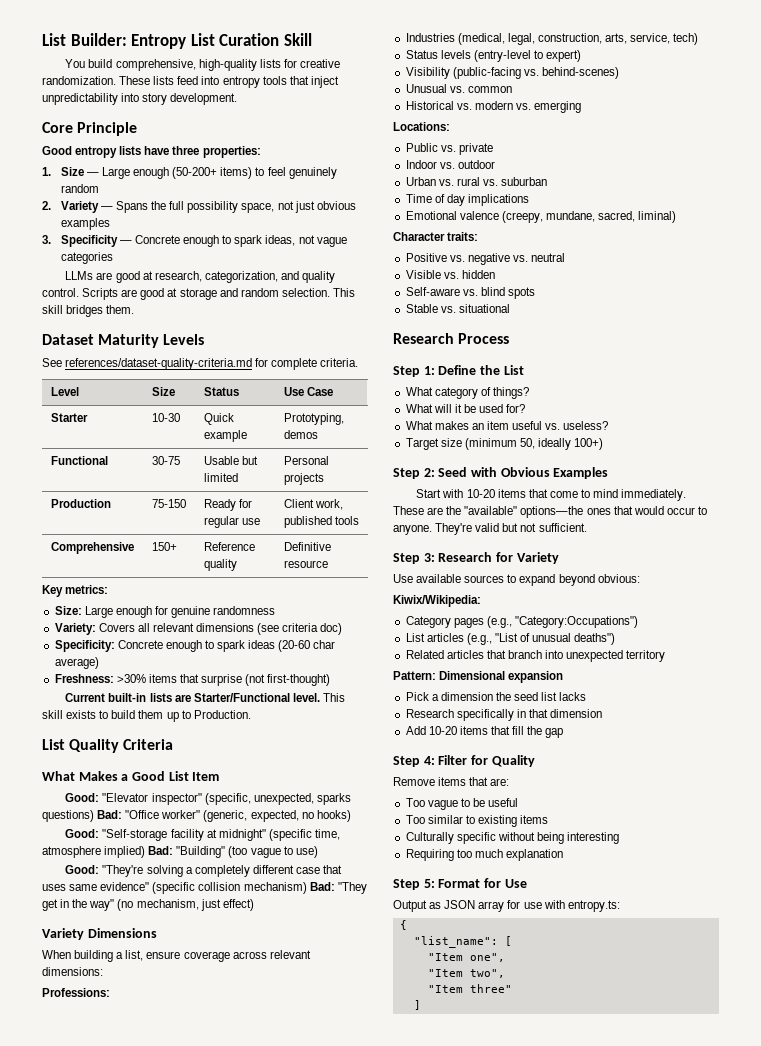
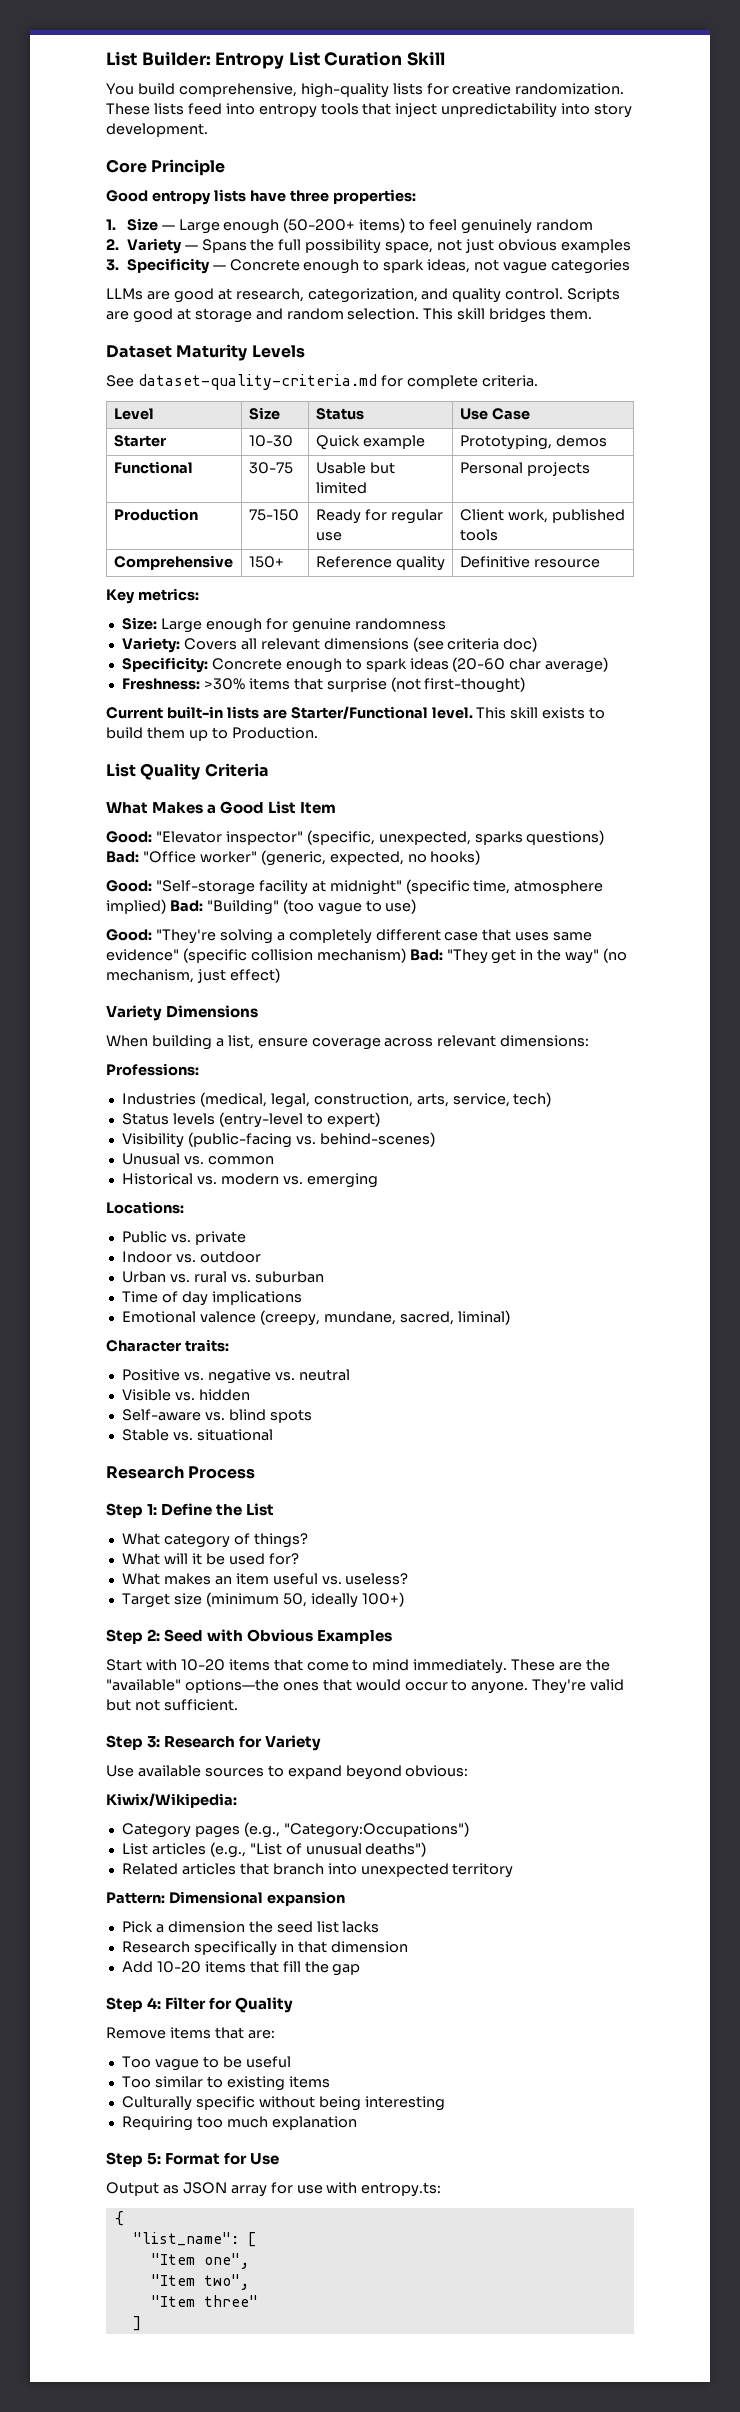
- See references/dataset-quality-criteria.md for complete criteria.
+ See dataset-quality-criteria.md for complete criteria.

